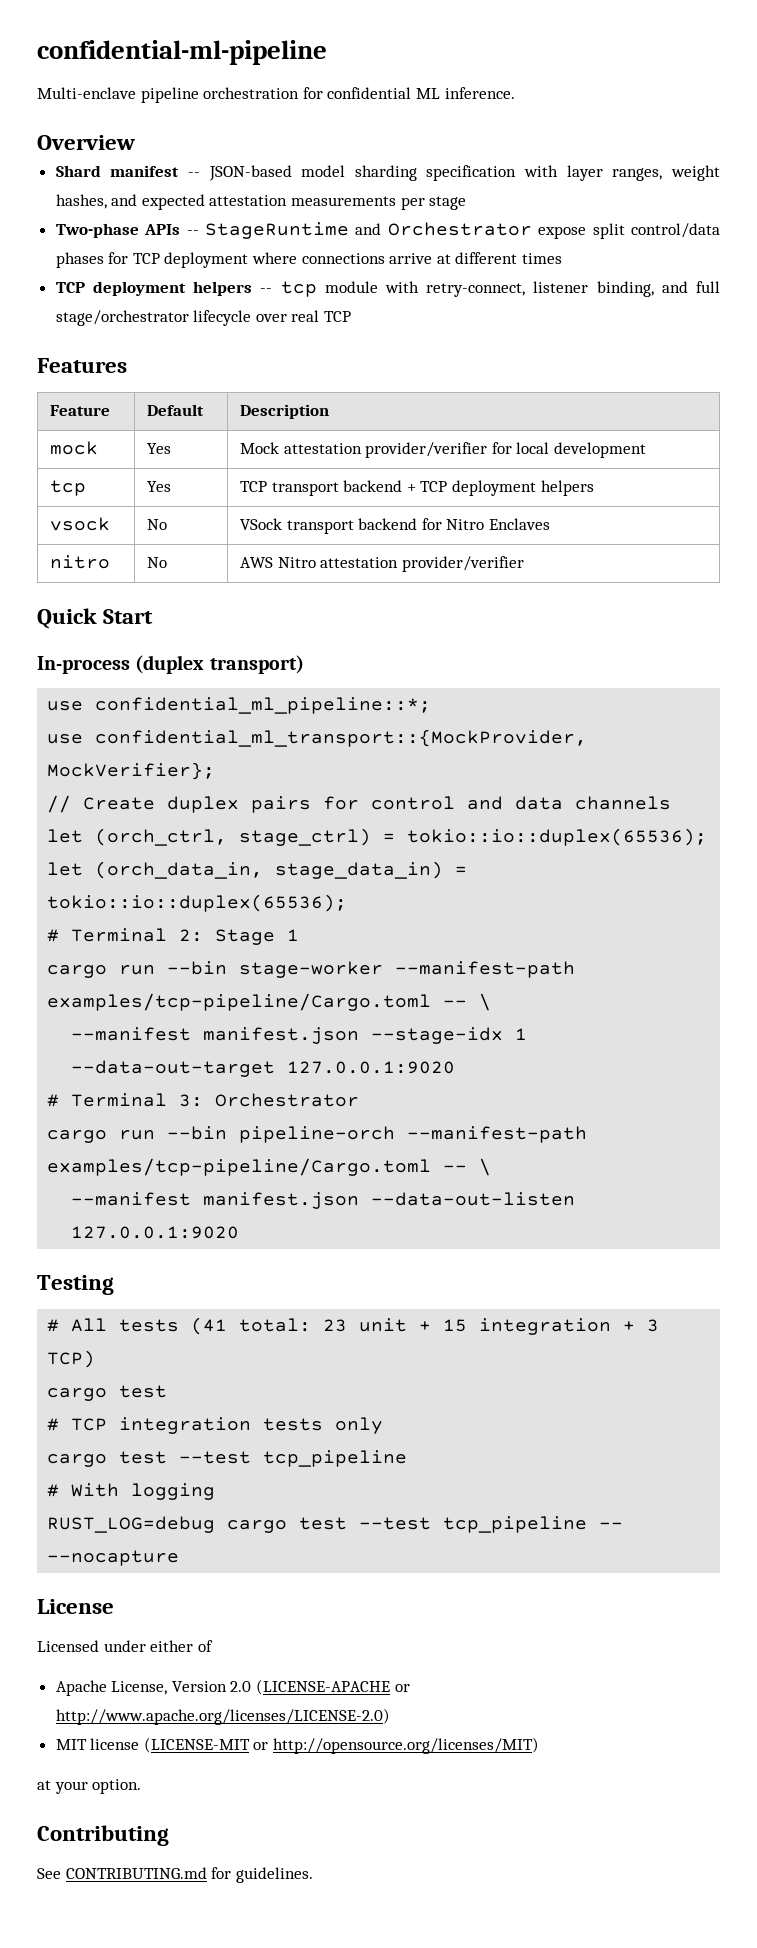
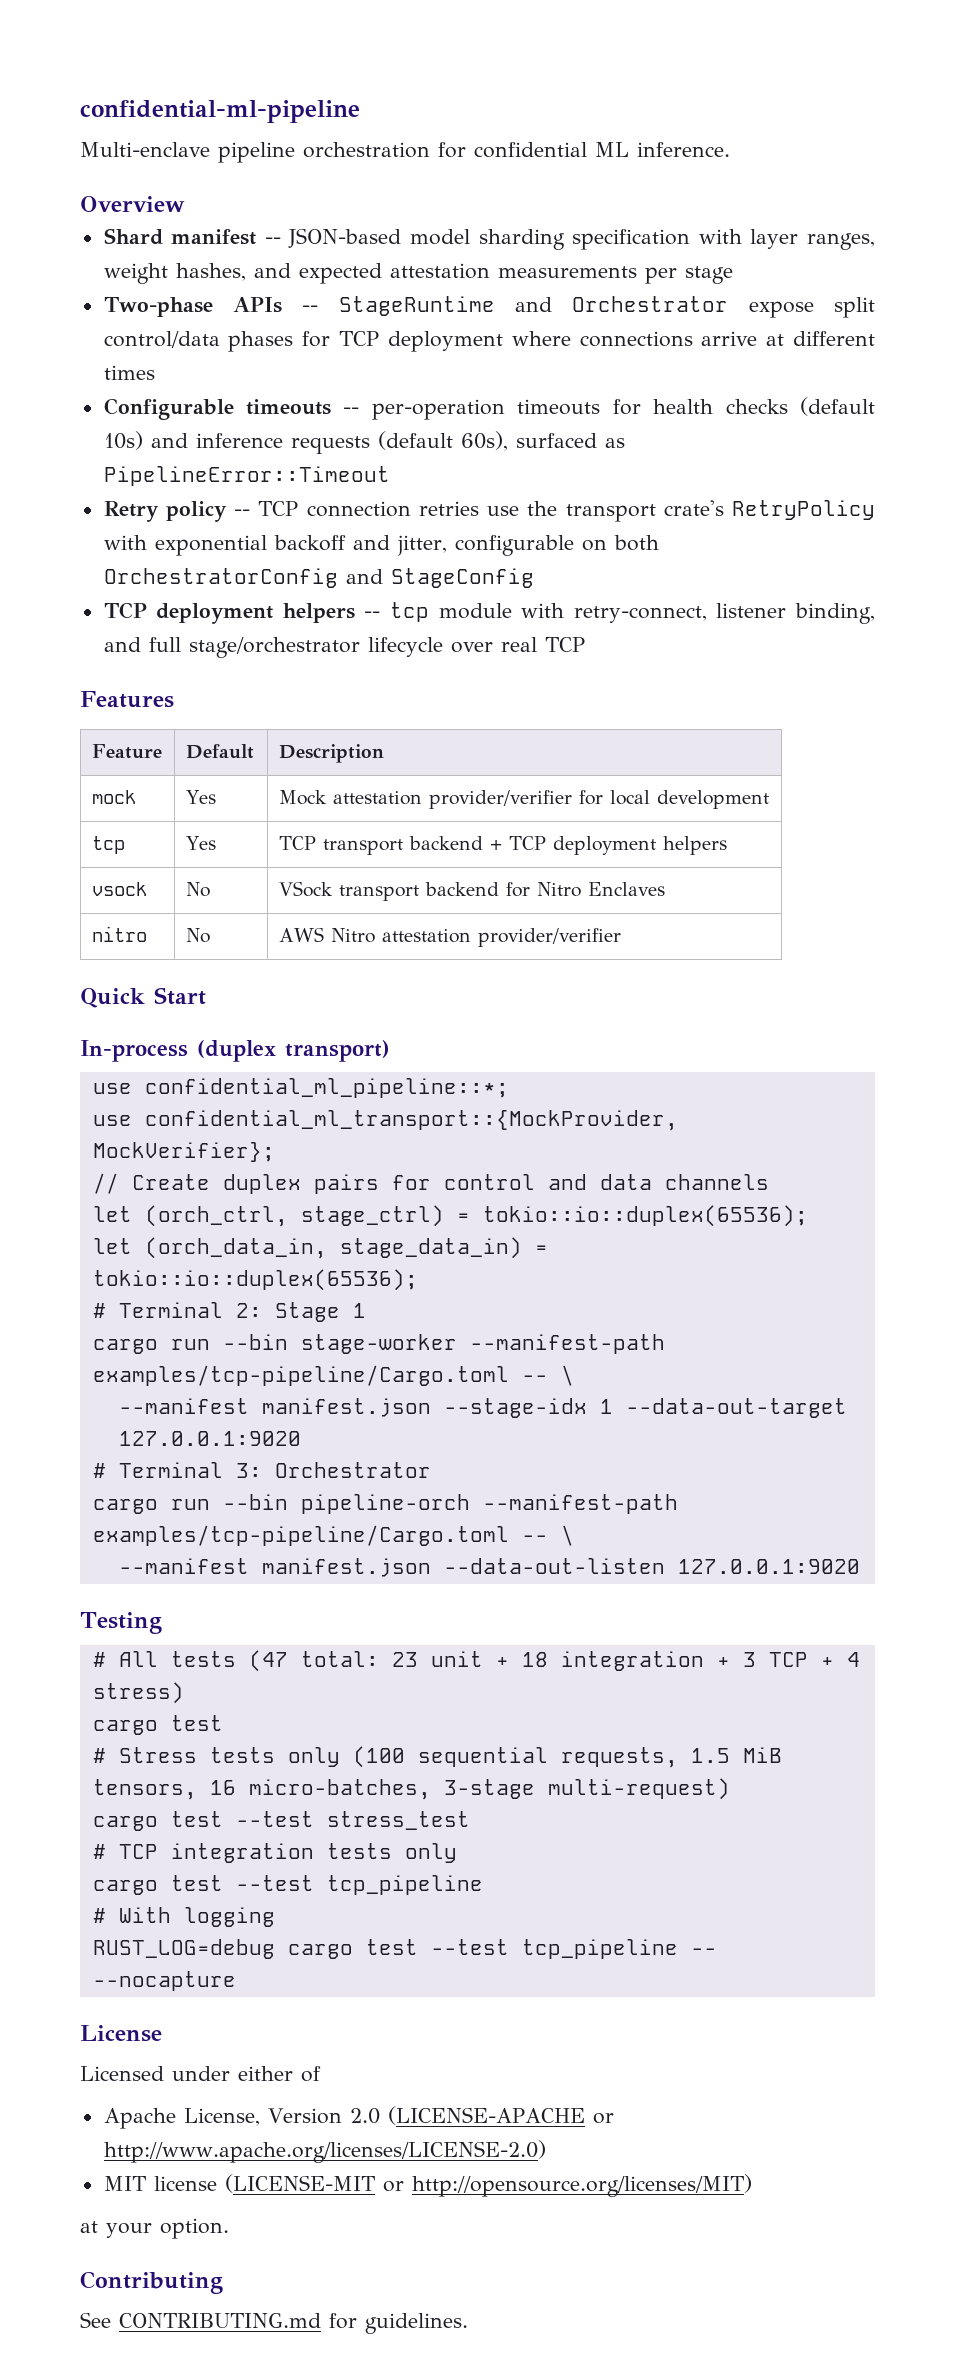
+ Configurable timeouts -- per-operation timeouts for health checks (default 10s) and inference requests (default 60s), surfaced as PipelineError::Timeout
+ Retry policy -- TCP connection retries use the transport crate's RetryPolicy with exponential backoff and jitter, configurable on both OrchestratorConfig and StageConfig
- # All tests (41 total: 23 unit + 15 integration + 3 TCP)
+ # All tests (47 total: 23 unit + 18 integration + 3 TCP + 4 stress)
  cargo test
+ # Stress tests only (100 sequential requests, 1.5 MiB tensors, 16 micro-batches, 3-stage multi-request)
+ cargo test --test stress_test

